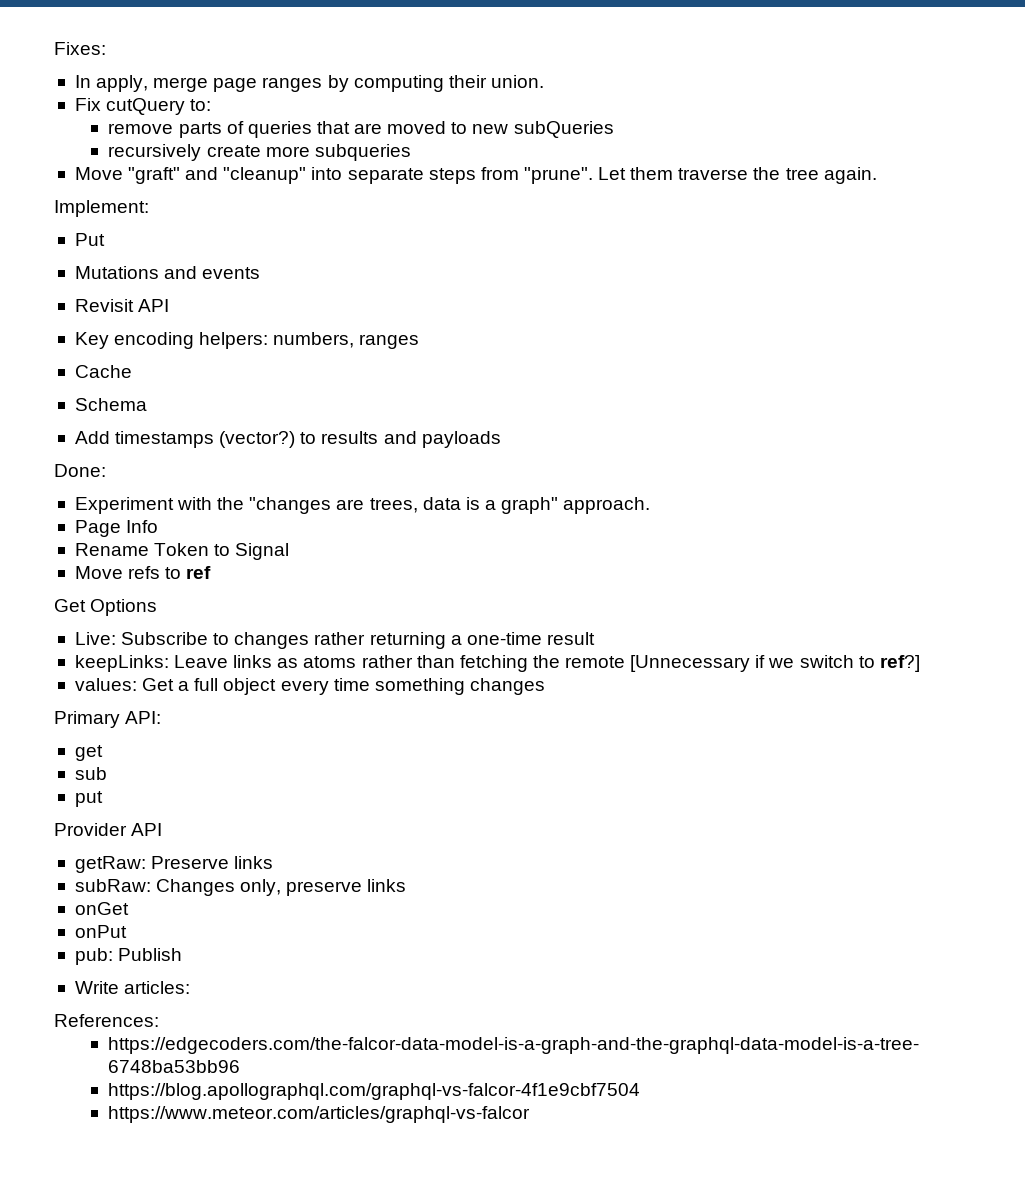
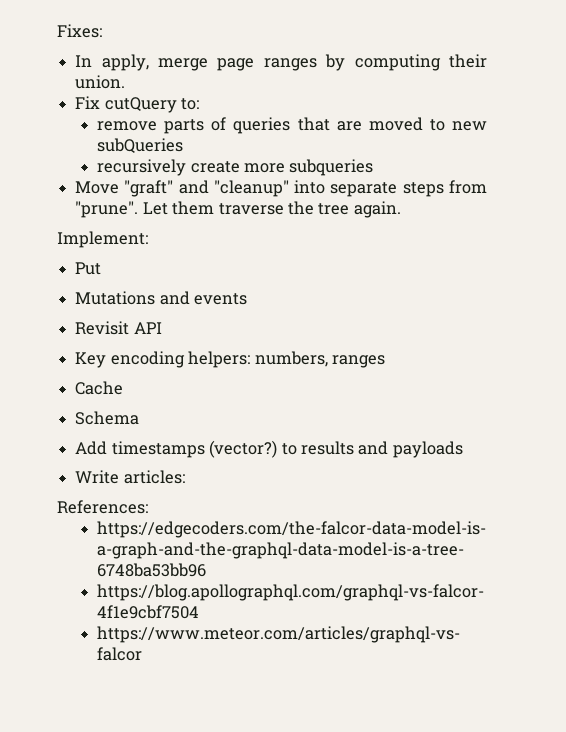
- Done:
- Experiment with the "changes are trees, data is a graph" approach.
- Page Info
- Rename Token to Signal
- Move refs to ref
- Get Options
- Live: Subscribe to changes rather returning a one-time result
- keepLinks: Leave links as atoms rather than fetching the remote [Unnecessary if we switch to ref?]
- values: Get a full object every time something changes
- Primary API:
- get
- sub
- put
- Provider API
- getRaw: Preserve links
- subRaw: Changes only, preserve links
- onGet
- onPut
- pub: Publish

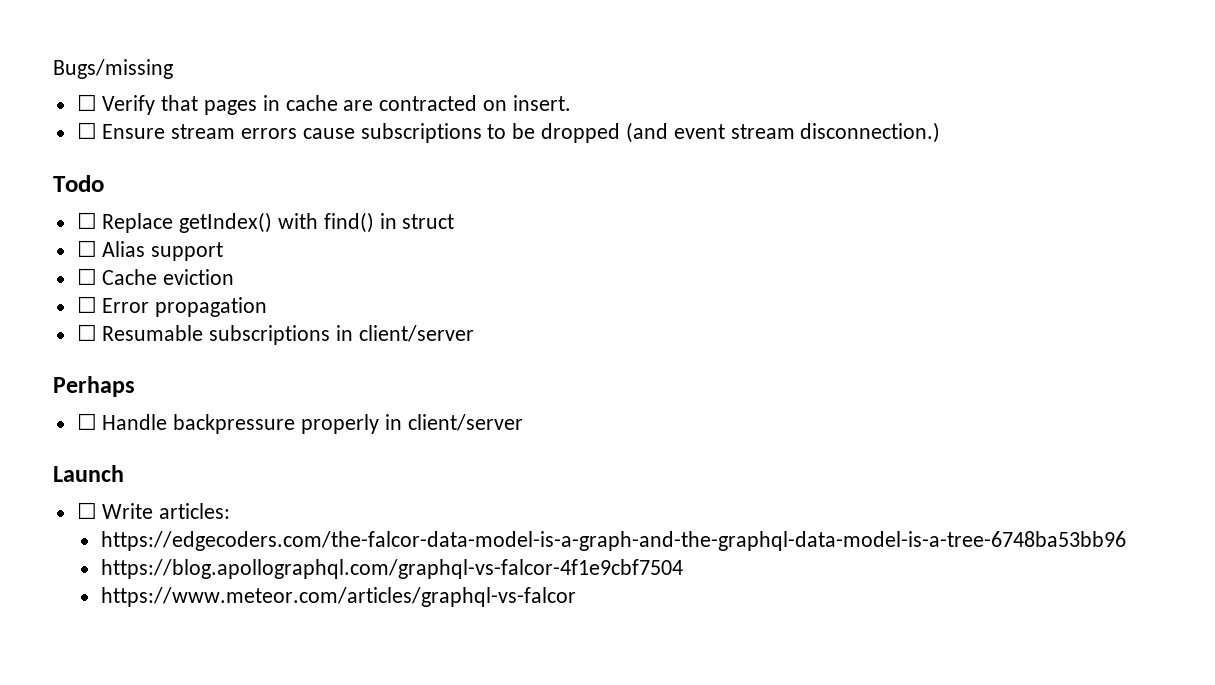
- Fixes:
- In apply, merge page ranges by computing their union.
- Fix cutQuery to:
- remove parts of queries that are moved to new subQueries
- recursively create more subqueries
- Move "graft" and "cleanup" into separate steps from "prune". Let them traverse the tree again.
- Implement:
- Put
- Mutations and events
- Revisit API
- Key encoding helpers: numbers, ranges
- Cache
- Schema
- Add timestamps (vector?) to results and payloads
- Write articles:
+ Bugs/missing
+ ☐ Verify that pages in cache are contracted on insert.
+ ☐ Ensure stream errors cause subscriptions to be dropped (and event stream disconnection.)
+ Todo
+ ☐ Replace getIndex() with find() in struct
+ ☐ Alias support
+ ☐ Cache eviction
+ ☐ Error propagation
+ ☐ Resumable subscriptions in client/server
+ Perhaps
+ ☐ Handle backpressure properly in client/server
+ Launch
+ ☐ Write articles:
- References:

